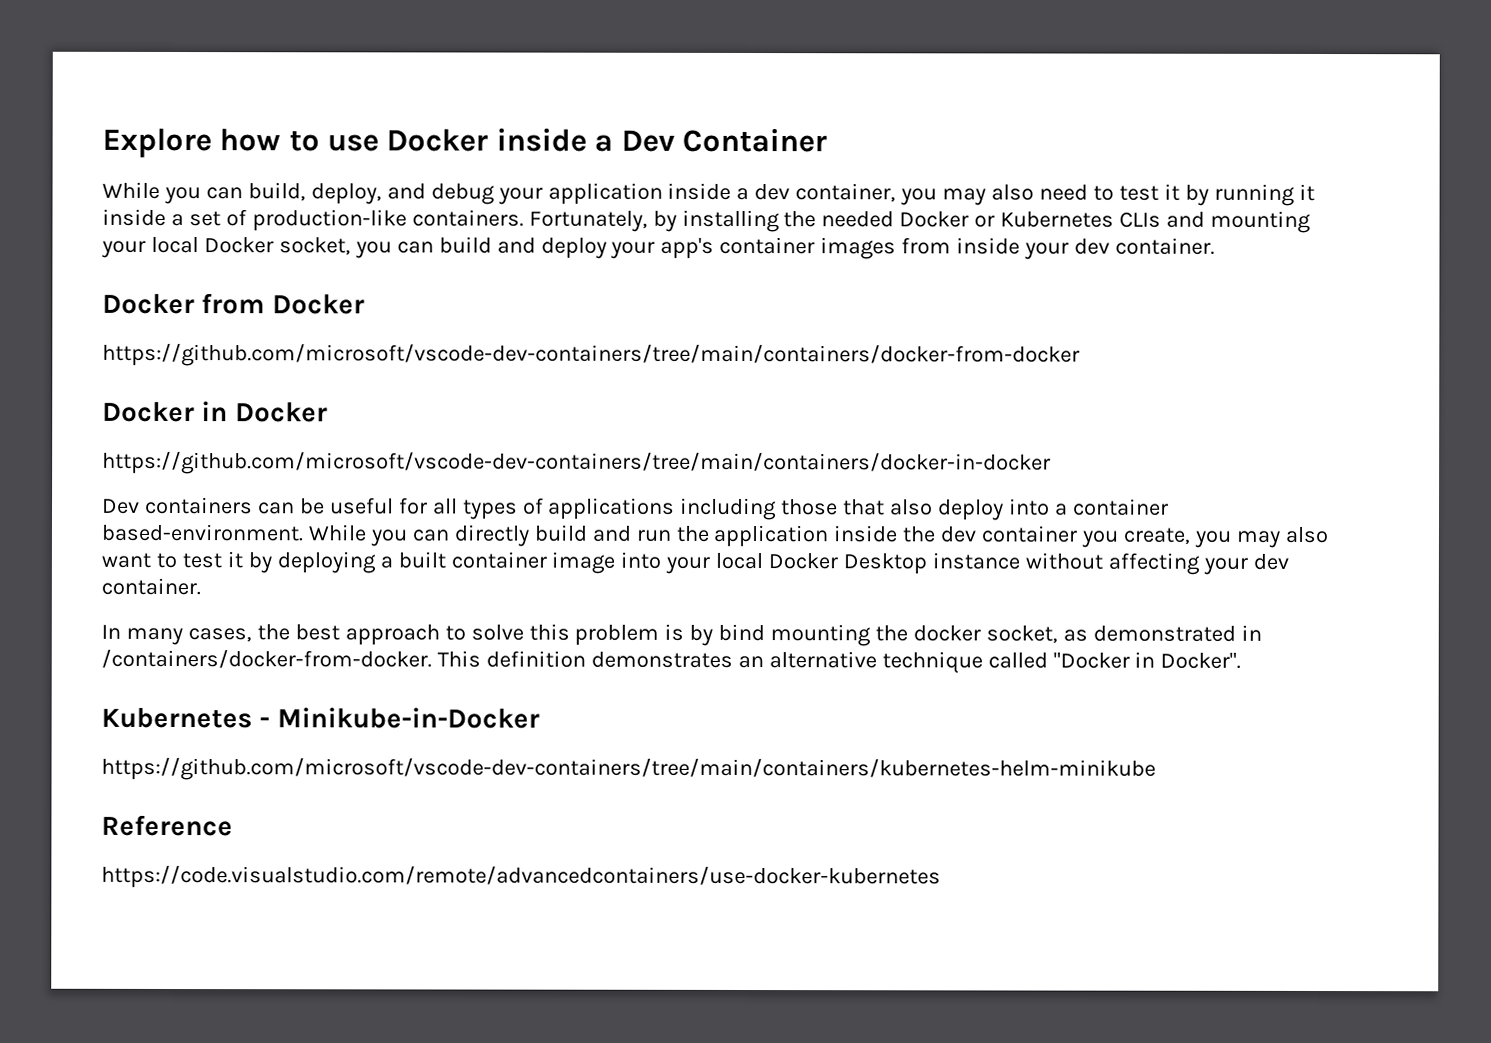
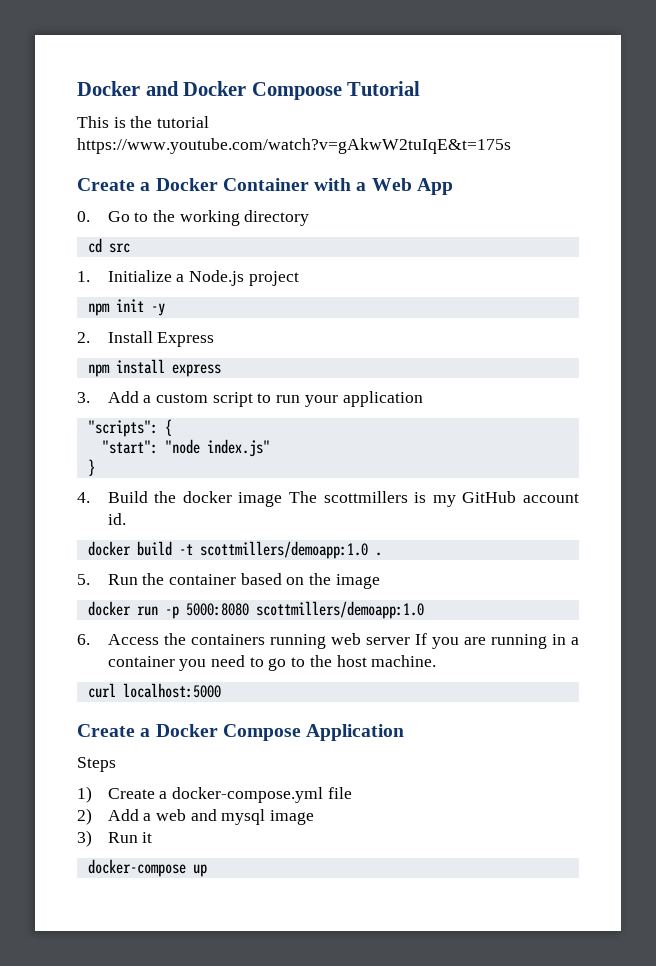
- Explore how to use Docker inside a Dev Container
- While you can build, deploy, and debug your application inside a dev container, you may also need to test it by running it inside a set of production-like containers. Fortunately, by installing the needed Docker or Kubernetes CLIs and mounting your local Docker socket, you can build and deploy your app's container images from inside your dev container.
- Docker from Docker
- https://github.com/microsoft/vscode-dev-containers/tree/main/containers/docker-from-docker
- Docker in Docker
- https://github.com/microsoft/vscode-dev-containers/tree/main/containers/docker-in-docker
- Dev containers can be useful for all types of applications including those that also deploy into a container based-environment. While you can directly build and run the application inside the dev container you create, you may also want to test it by deploying a built container image into your local Docker Desktop instance without affecting your dev container.
- In many cases, the best approach to solve this problem is by bind mounting the docker socket, as demonstrated in /containers/docker-from-docker. This definition demonstrates an alternative technique called "Docker in Docker".
- Kubernetes - Minikube-in-Docker
- https://github.com/microsoft/vscode-dev-containers/tree/main/containers/kubernetes-helm-minikube
- Reference
- https://code.visualstudio.com/remote/advancedcontainers/use-docker-kubernetes
+ Docker and Docker Compoose Tutorial
+ This is the tutorial https://www.youtube.com/watch?v=gAkwW2tuIqE&t=175s
+ Create a Docker Container with a Web App
+ 0. Go to the working directory
+ cd src
+ 1. Initialize a Node.js project
+ npm init -y
+ 2. Install Express
+ npm install express
+ 3. Add a custom script to run your application
+ "scripts": {
+ "start": "node index.js"
+ }
+ 4. Build the docker image The scottmillers is my GitHub account id.
+ docker build -t scottmillers/demoapp:1.0 .
+ 5. Run the container based on the image
+ docker run -p 5000:8080 scottmillers/demoapp:1.0
+ 6. Access the containers running web server If you are running in a container you need to go to the host machine.
+ curl localhost:5000
+ Create a Docker Compose Application
+ Steps
+ 1) Create a docker-compose.yml file
+ 2) Add a web and mysql image
+ 3) Run it
+ docker-compose up

